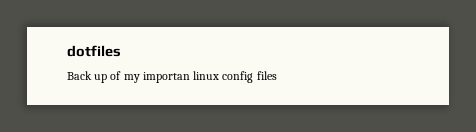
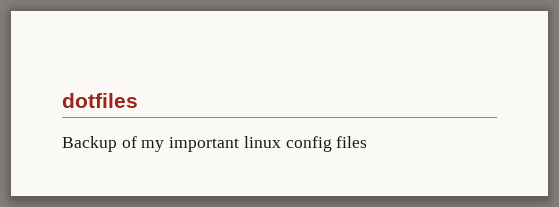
- Back up of my importan linux config files
+ Backup of my important linux config files

